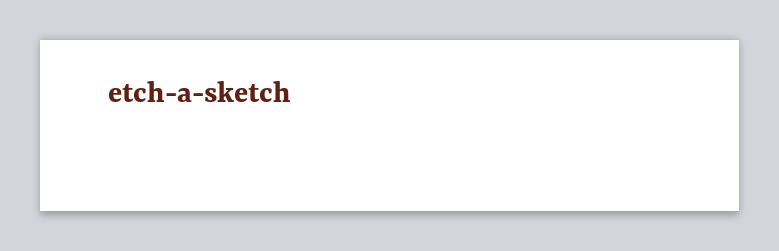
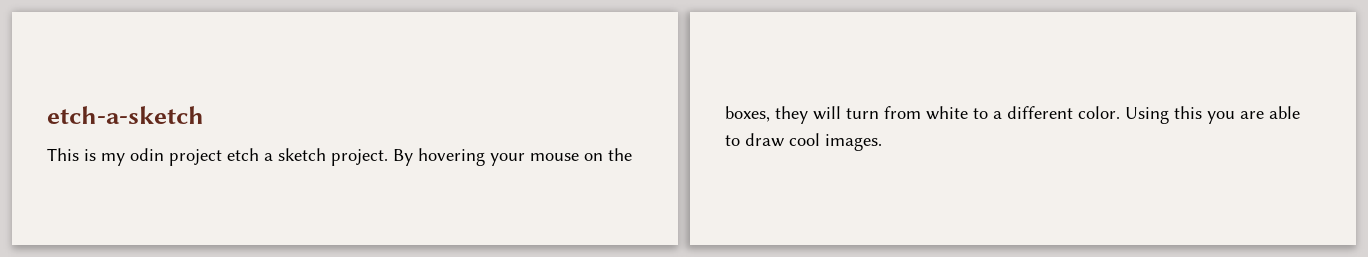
+ This is my odin project etch a sketch project. By hovering your mouse on the boxes, they will turn from white to a different color. Using this you are able to draw cool images.

